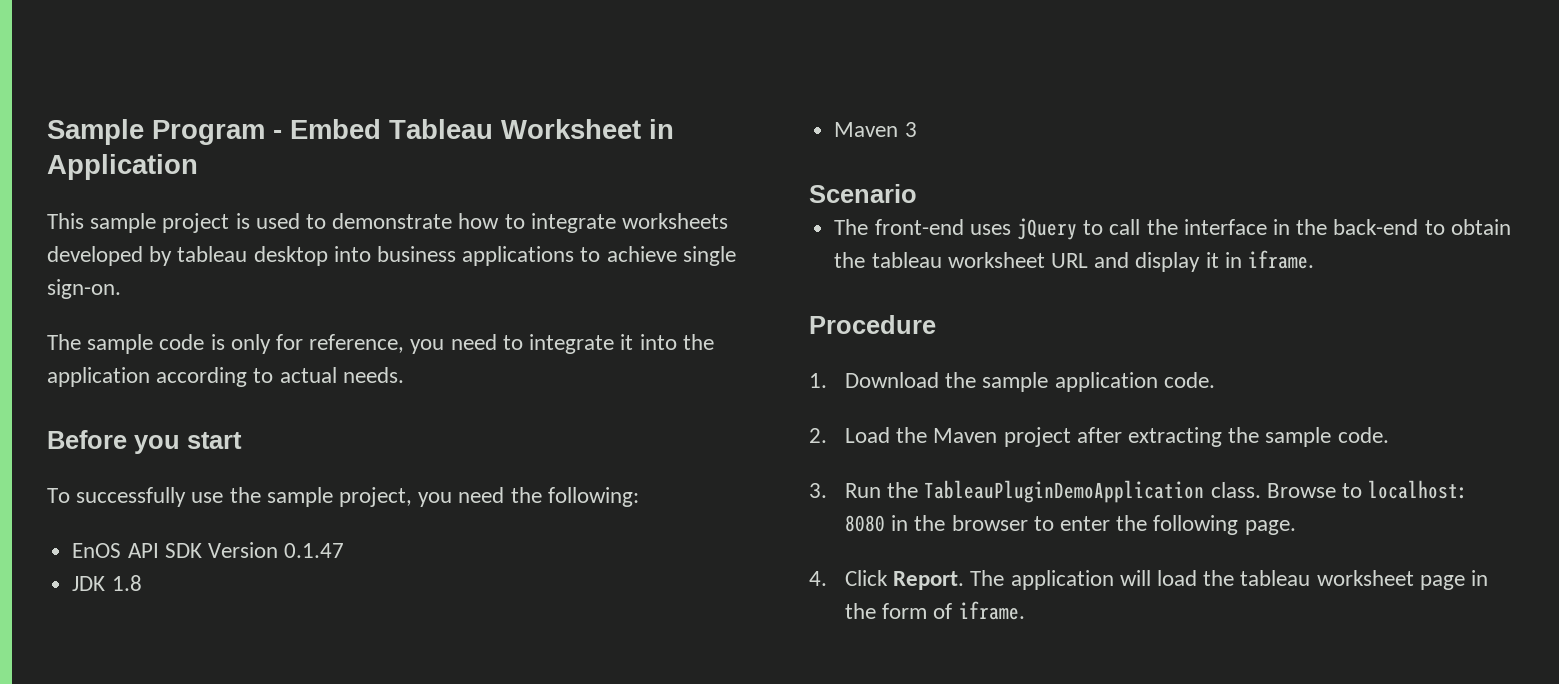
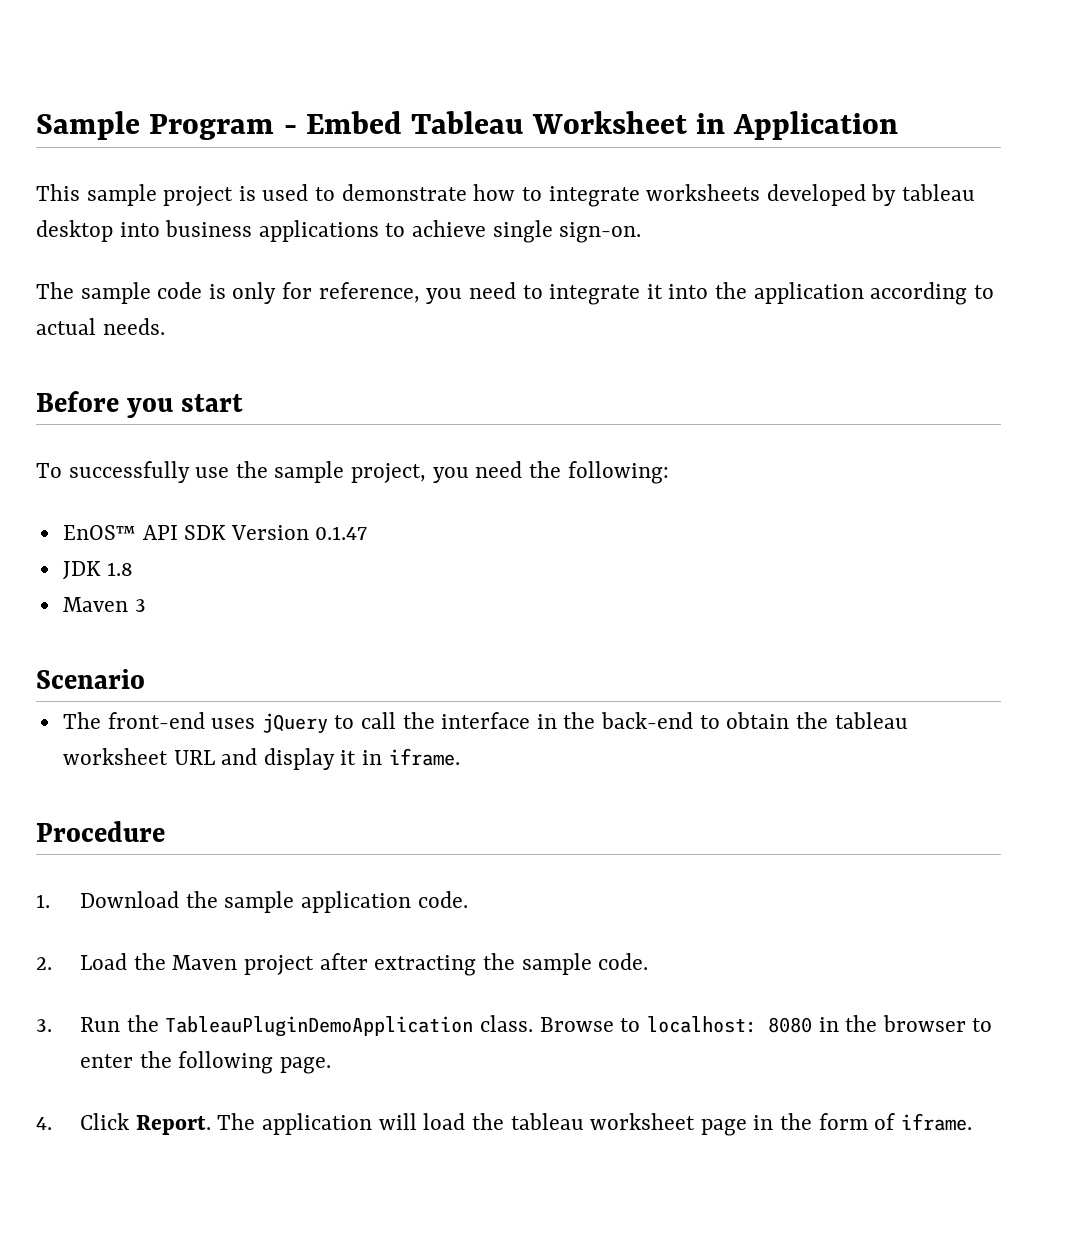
- EnOS API SDK Version 0.1.47
+ EnOS™ API SDK Version 0.1.47

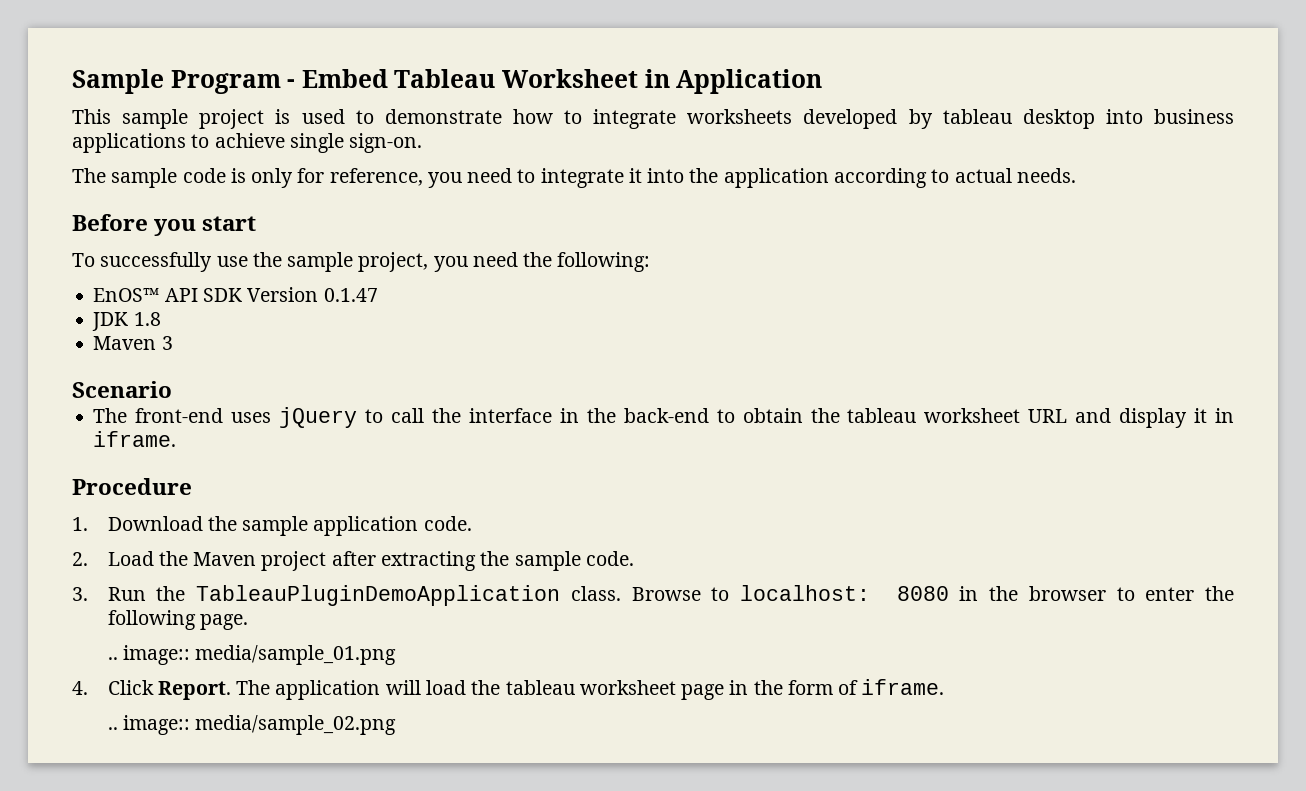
+ .. image:: media/sample_01.png
+ .. image:: media/sample_02.png

